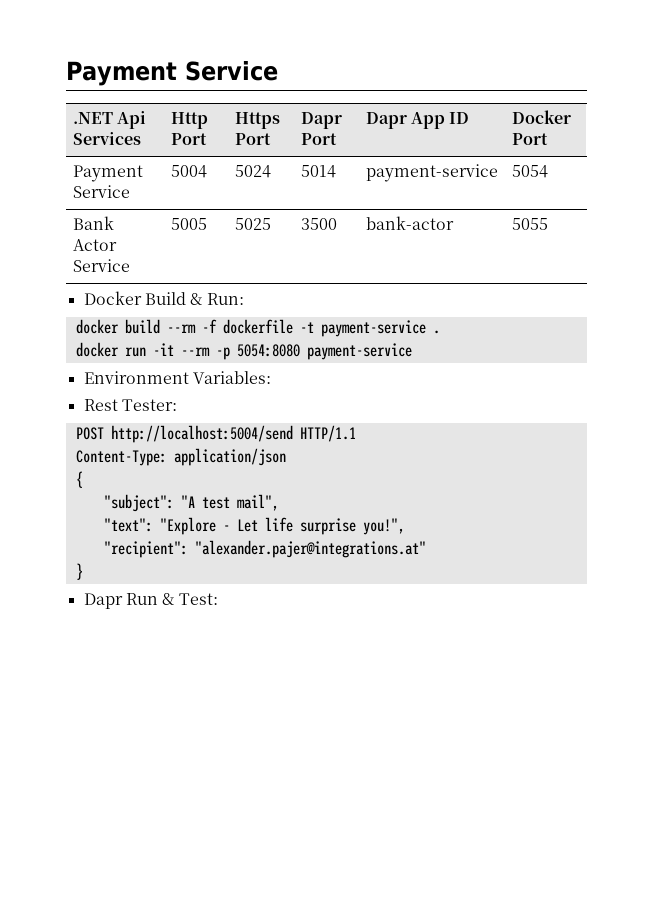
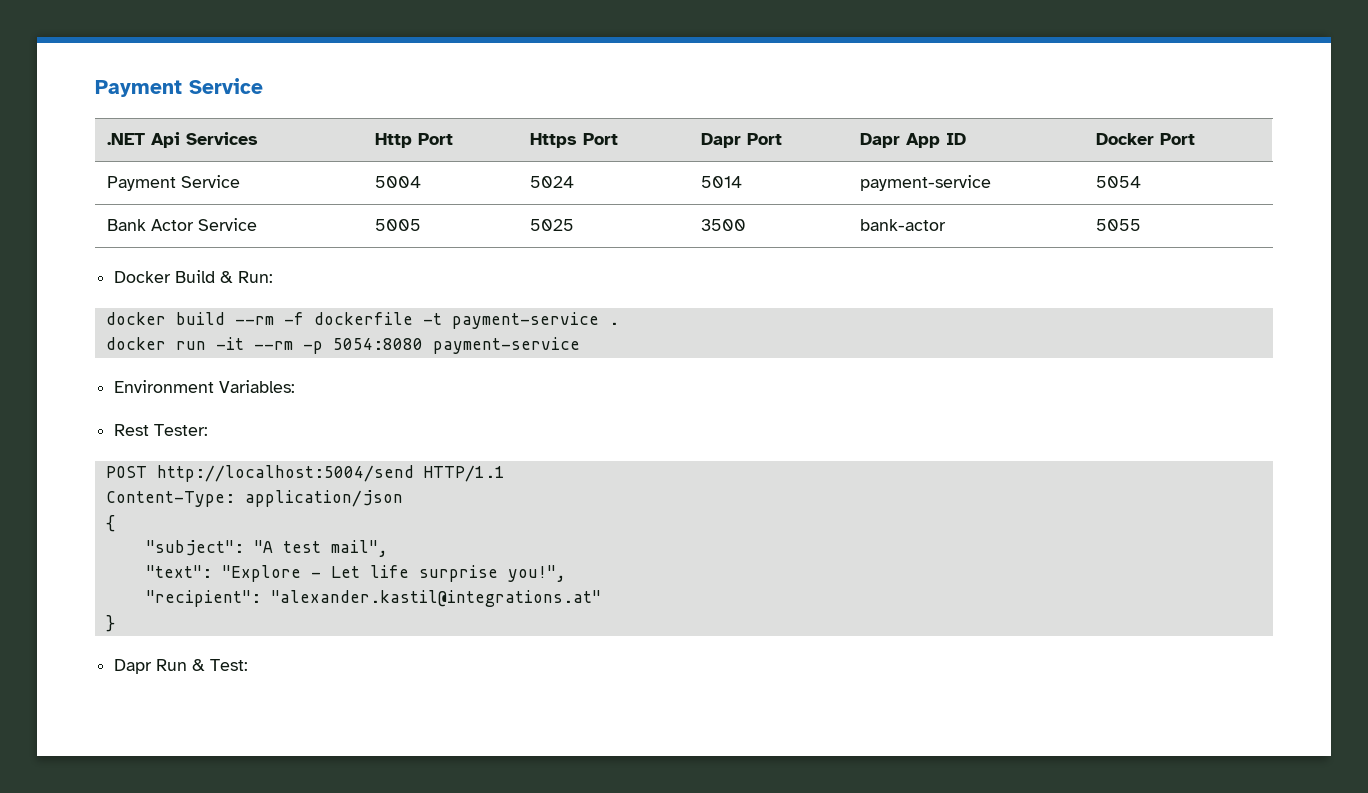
- "recipient": "alexander.pajer@integrations.at"
+ "recipient": "alexander.kastil@integrations.at"

